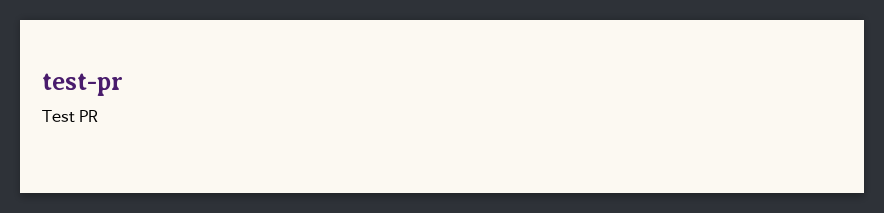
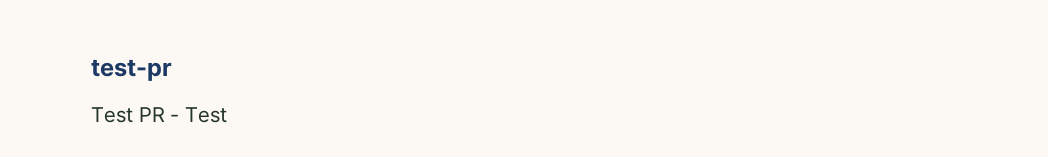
- Test PR
+ Test PR - Test

